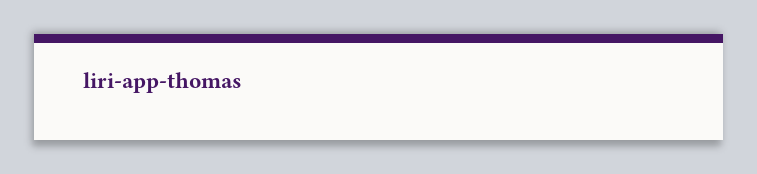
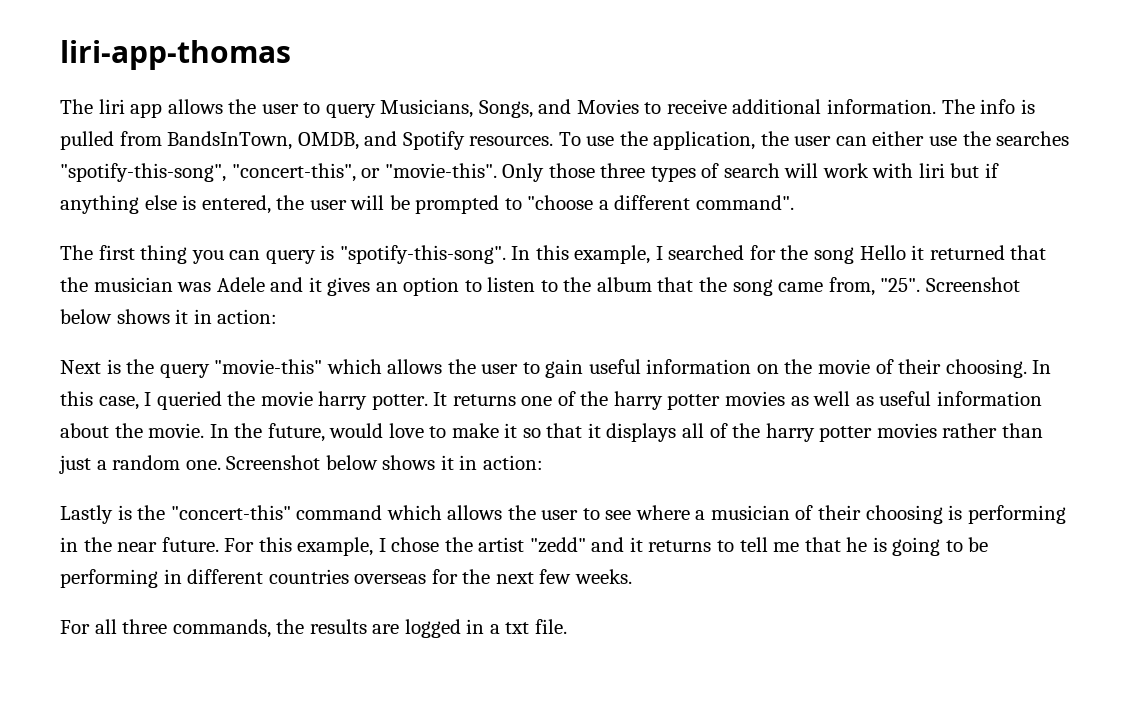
+ The liri app allows the user to query Musicians, Songs, and Movies to receive additional information. The info is pulled from BandsInTown, OMDB, and Spotify resources. To use the application, the user can either use the searches "spotify-this-song", "concert-this", or "movie-this". Only those three types of search will work with liri but if anything else is entered, the user will be prompted to "choose a different command".
+ The first thing you can query is "spotify-this-song". In this example, I searched for the song Hello it returned that the musician was Adele and it gives an option to listen to the album that the song came from, "25". Screenshot below shows it in action:
+ Next is the query "movie-this" which allows the user to gain useful information on the movie of their choosing. In this case, I queried the movie harry potter. It returns one of the harry potter movies as well as useful information about the movie. In the future, would love to make it so that it displays all of the harry potter movies rather than just a random one. Screenshot below shows it in action:
+ Lastly is the "concert-this" command which allows the user to see where a musician of their choosing is performing in the near future. For this example, I chose the artist "zedd" and it returns to tell me that he is going to be performing in different countries overseas for the next few weeks.
+ For all three commands, the results are logged in a txt file.

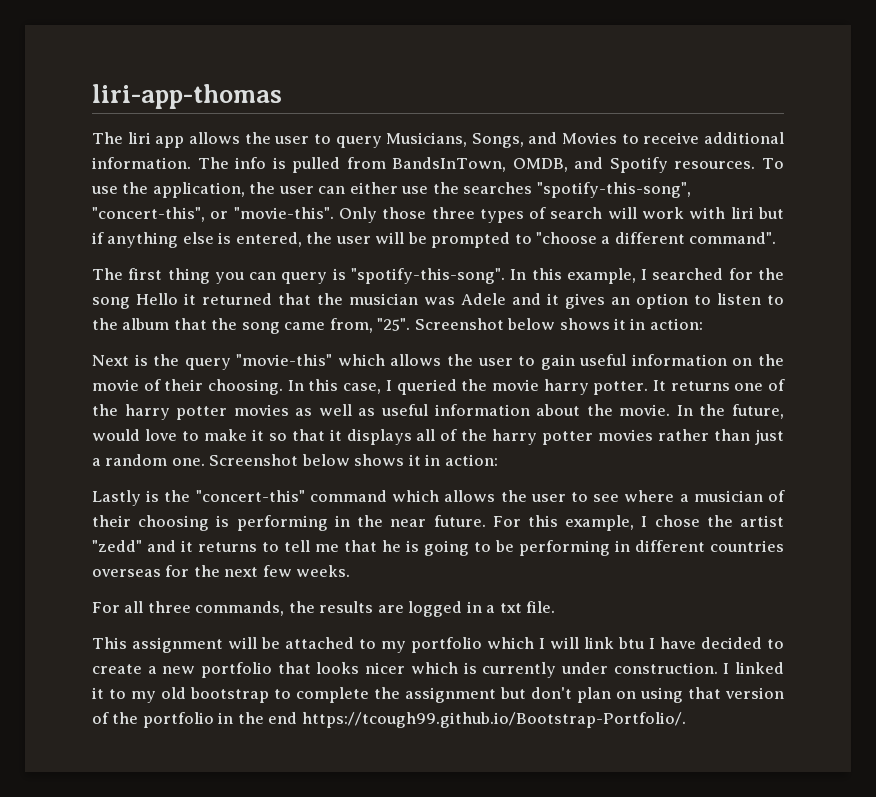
+ This assignment will be attached to my portfolio which I will link btu I have decided to create a new portfolio that looks nicer which is currently under construction. I linked it to my old bootstrap to complete the assignment but don't plan on using that version of the portfolio in the end https://tcough99.github.io/Bootstrap-Portfolio/.

